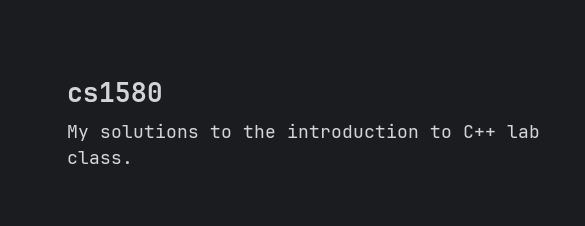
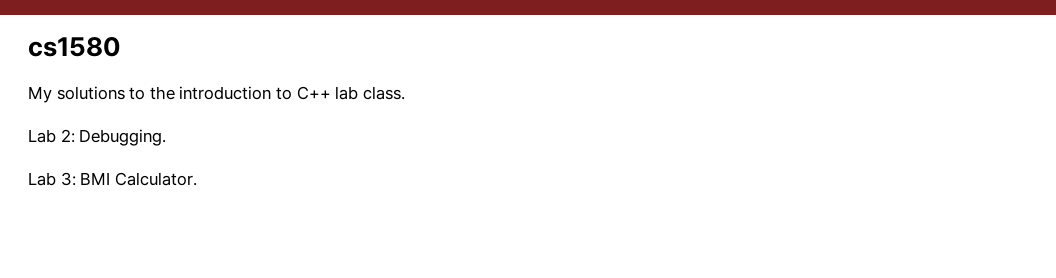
+ Lab 2: Debugging.
+ Lab 3: BMI Calculator.

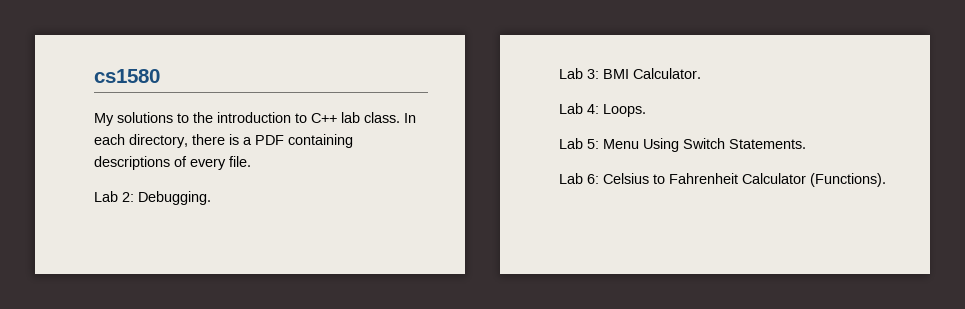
+ In each directory, there is a PDF containing descriptions of every file.
+ Lab 4: Loops.
+ Lab 5: Menu Using Switch Statements.
+ Lab 6: Celsius to Fahrenheit Calculator (Functions).

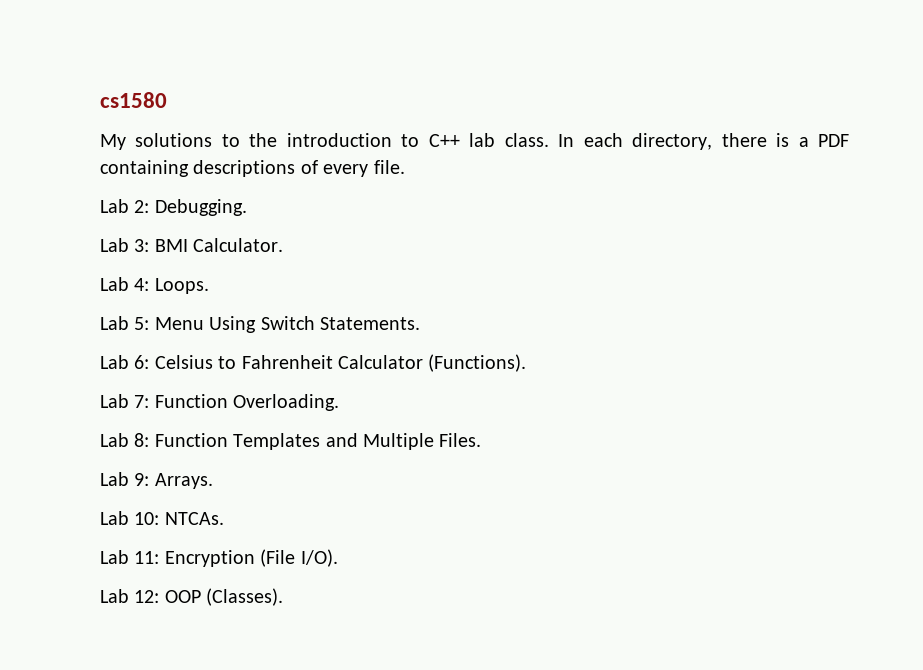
+ Lab 7: Function Overloading.
+ Lab 8: Function Templates and Multiple Files.
+ Lab 9: Arrays.
+ Lab 10: NTCAs.
+ Lab 11: Encryption (File I/O).
+ Lab 12: OOP (Classes).

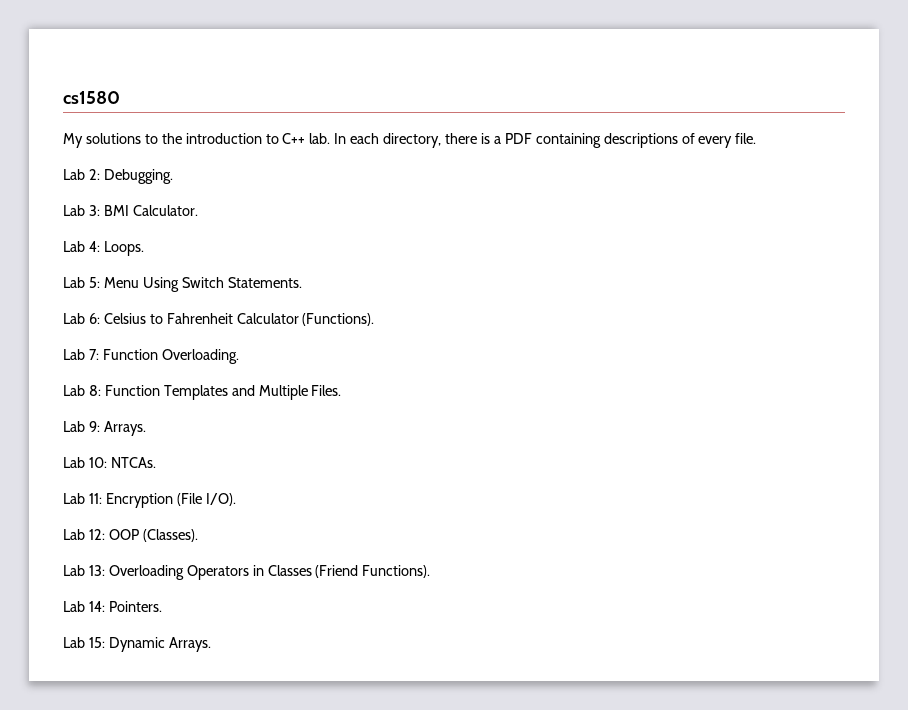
- My solutions to the introduction to C++ lab class.
+ My solutions to the introduction to C++ lab.
+ Lab 13: Overloading Operators in Classes (Friend Functions).
+ Lab 14: Pointers.
+ Lab 15: Dynamic Arrays.

